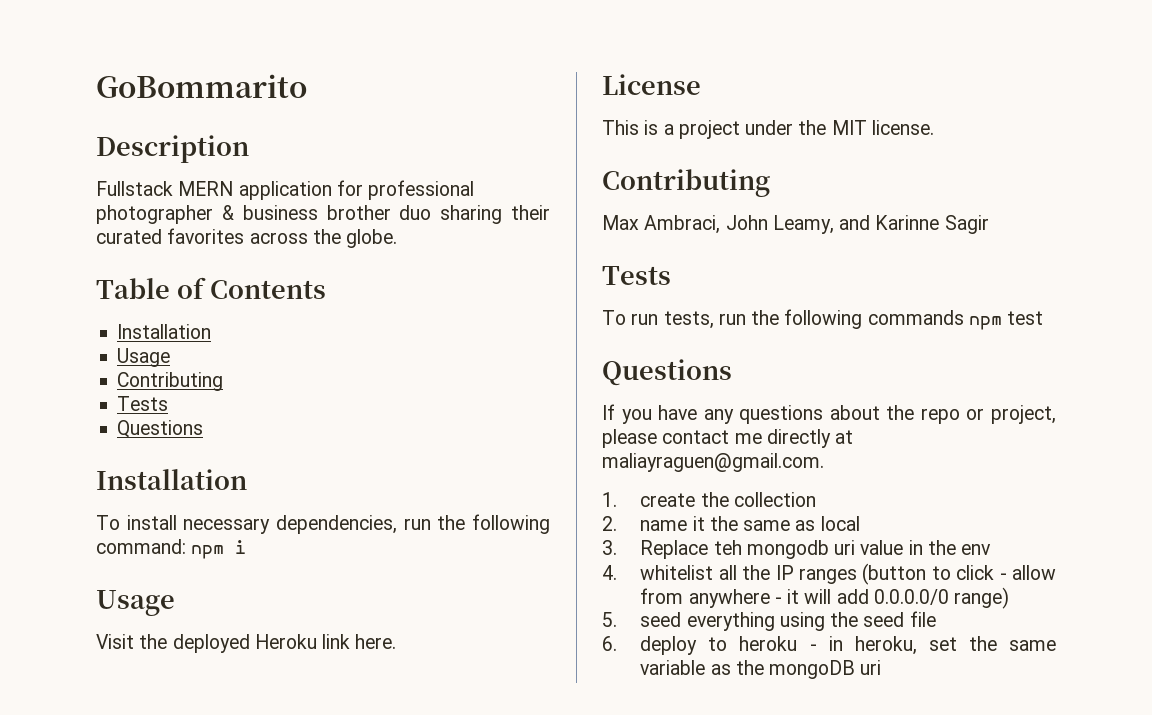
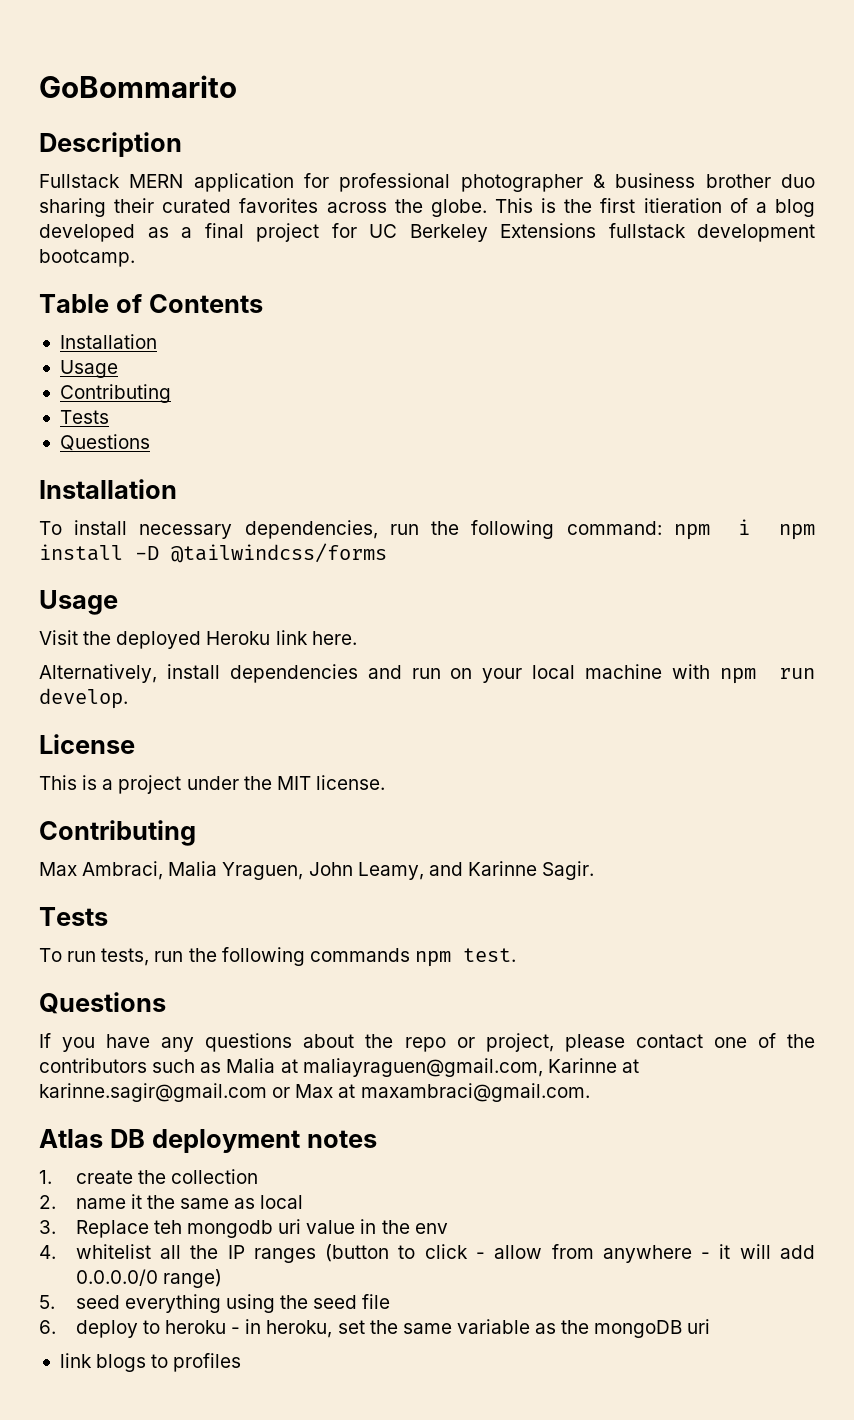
+ This is the first itieration of a blog developed as a final project for UC Berkeley Extensions fullstack development bootcamp.
- To install necessary dependencies, run the following command: npm i
+ To install necessary dependencies, run the following command: npm i npm install -D @tailwindcss/forms
+ Alternatively, install dependencies and run on your local machine with npm run develop.
- Max Ambraci, John Leamy, and Karinne Sagir
+ Max Ambraci, Malia Yraguen, John Leamy, and Karinne Sagir.
- To run tests, run the following commands npm test
+ To run tests, run the following commands npm test.
- If you have any questions about the repo or project, please contact me directly at maliayraguen@gmail.com.
+ If you have any questions about the repo or project, please contact one of the contributors such as Malia at maliayraguen@gmail.com, Karinne at karinne.sagir@gmail.com or Max at maxambraci@gmail.com.
+ Atlas DB deployment notes
+ link blogs to profiles

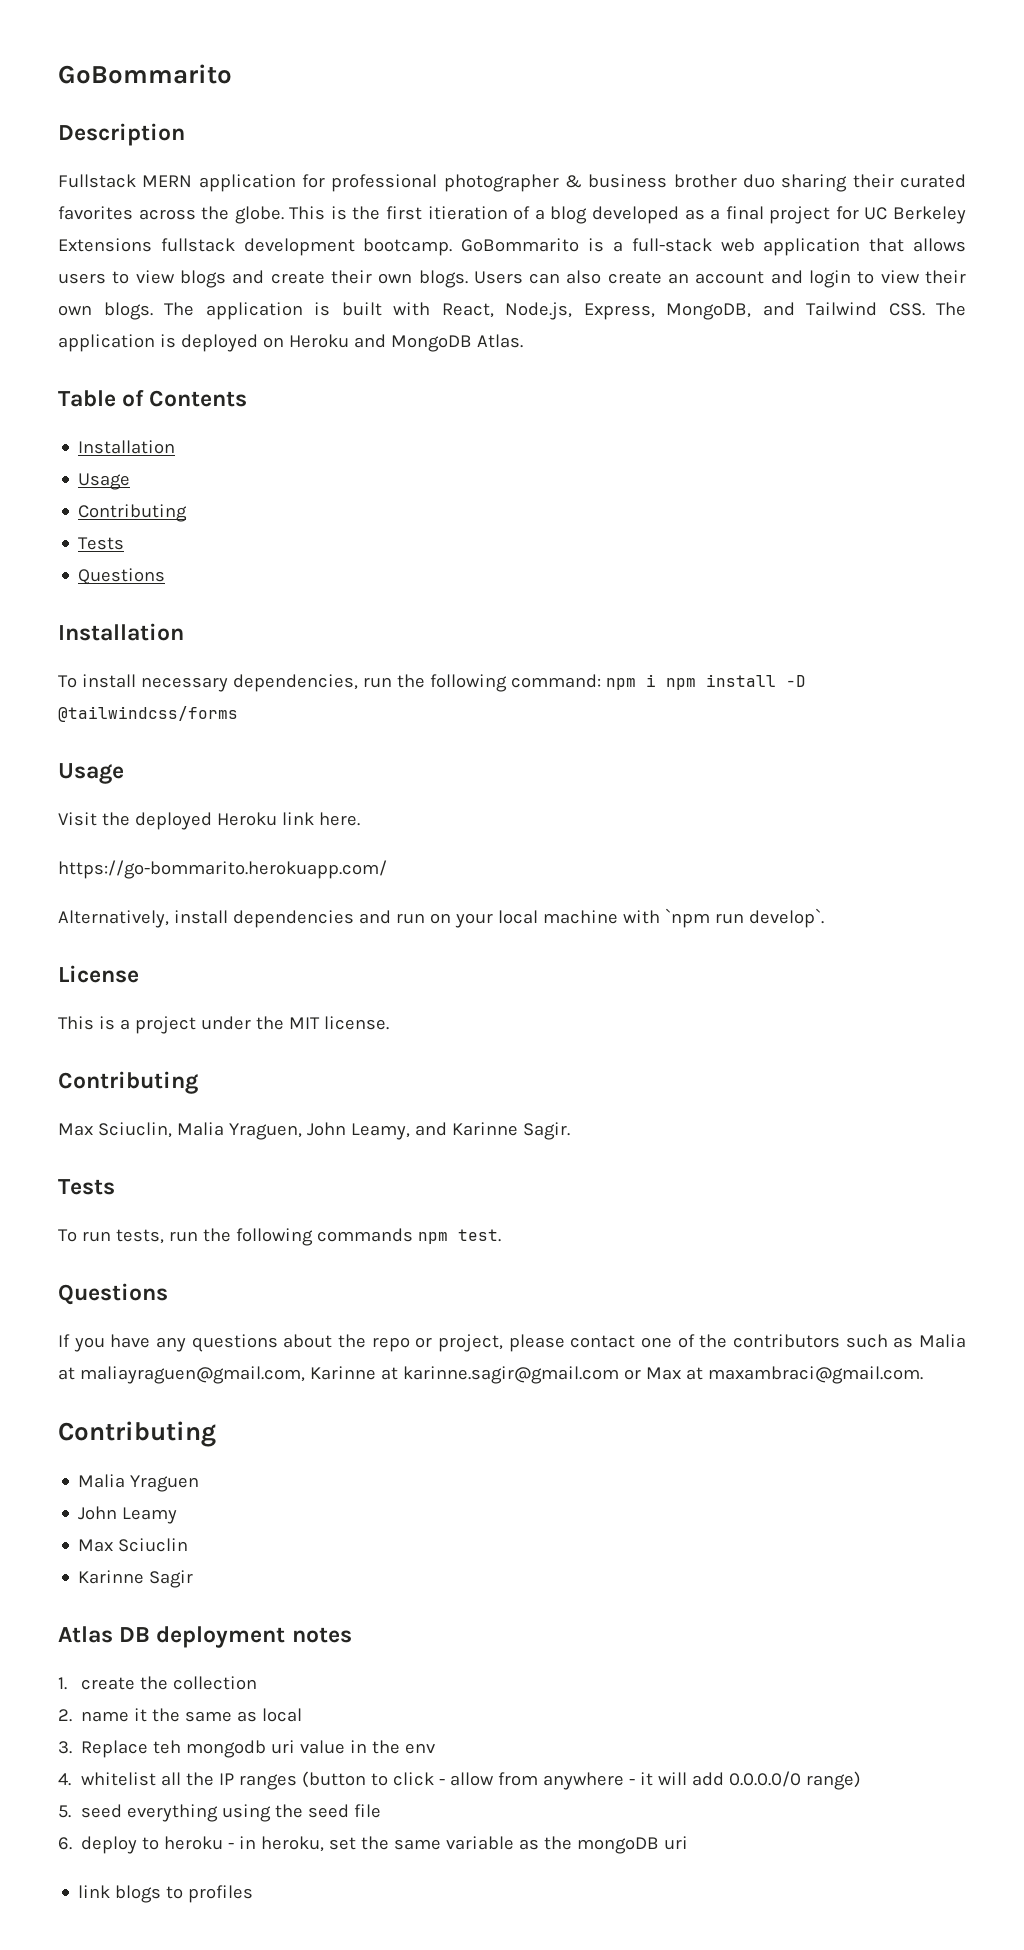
+ GoBommarito is a full-stack web application that allows users to view blogs and create their own blogs. Users can also create an account and login to view their own blogs. The application is built with React, Node.js, Express, MongoDB, and Tailwind CSS. The application is deployed on Heroku and MongoDB Atlas.
+ https://go-bommarito.herokuapp.com/
- Alternatively, install dependencies and run on your local machine with npm run develop.
+ Alternatively, install dependencies and run on your local machine with `npm run develop`.
- Max Ambraci, Malia Yraguen, John Leamy, and Karinne Sagir.
+ Max Sciuclin, Malia Yraguen, John Leamy, and Karinne Sagir.
  If you have any questions about the repo or project, please contact one of the contributors such as Malia at maliayraguen@gmail.com, Karinne at karinne.sagir@gmail.com or Max at maxambraci@gmail.com.
+ Contributing
+ Malia Yraguen
+ John Leamy
+ Max Sciuclin
+ Karinne Sagir

